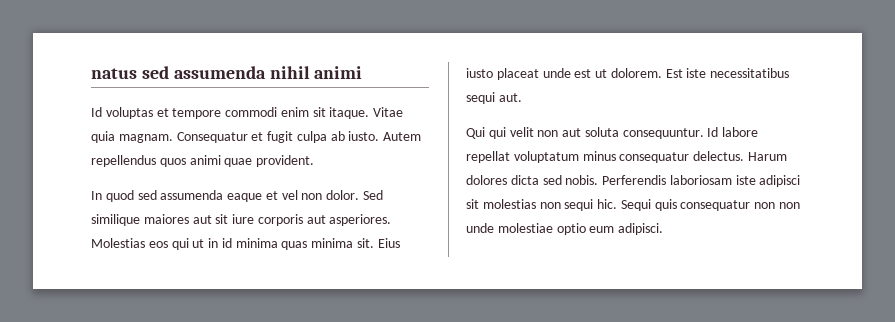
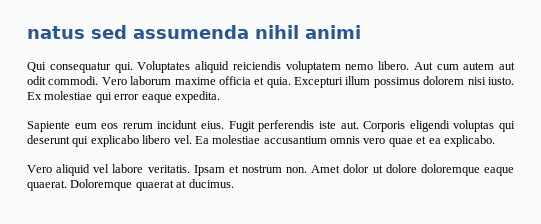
- Id voluptas et tempore commodi enim sit itaque. Vitae quia magnam. Consequatur et fugit culpa ab iusto. Autem repellendus quos animi quae provident.
- In quod sed assumenda eaque et vel non dolor. Sed similique maiores aut sit iure corporis aut asperiores. Molestias eos qui ut in id minima quas minima sit. Eius iusto placeat unde est ut dolorem. Est iste necessitatibus sequi aut.
- Qui qui velit non aut soluta consequuntur. Id labore repellat voluptatum minus consequatur delectus. Harum dolores dicta sed nobis. Perferendis laboriosam iste adipisci sit molestias non sequi hic. Sequi quis consequatur non non unde molestiae optio eum adipisci.
+ Qui consequatur qui. Voluptates aliquid reiciendis voluptatem nemo libero. Aut cum autem aut odit commodi. Vero laborum maxime officia et quia. Excepturi illum possimus dolorem nisi iusto. Ex molestiae qui error eaque expedita.
+ Sapiente eum eos rerum incidunt eius. Fugit perferendis iste aut. Corporis eligendi voluptas qui deserunt qui explicabo libero vel. Ea molestiae accusantium omnis vero quae et ea explicabo.
+ Vero aliquid vel labore veritatis. Ipsam et nostrum non. Amet dolor ut dolore doloremque eaque quaerat. Doloremque quaerat at ducimus.

